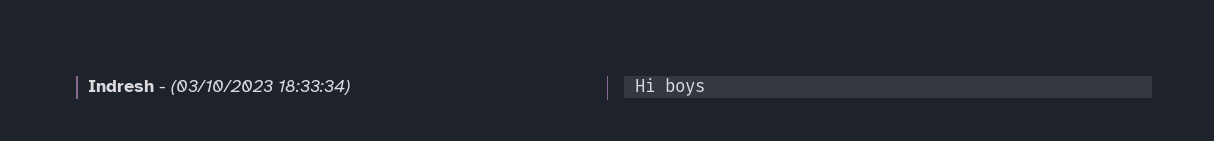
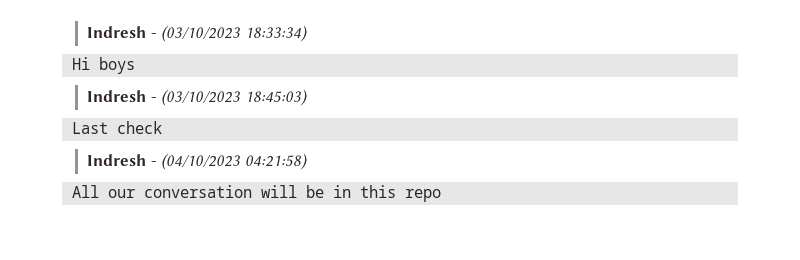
+ Indresh - (03/10/2023 18:45:03)
+ Last check
+ Indresh - (04/10/2023 04:21:58)
+ All our conversation will be in this repo

